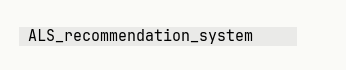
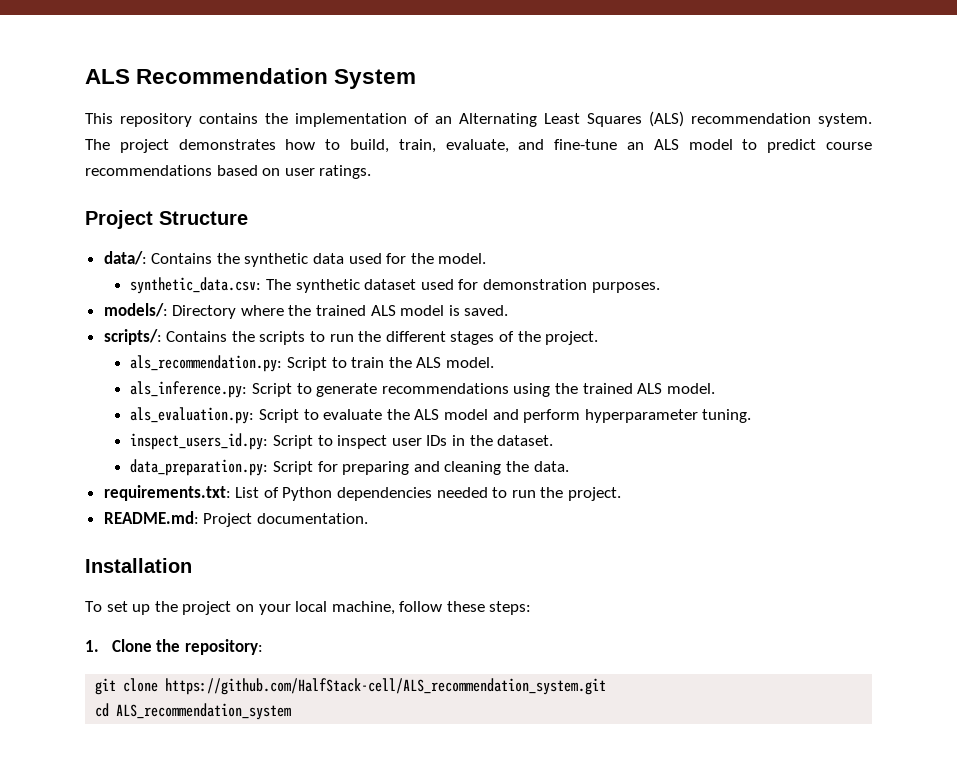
- ALS_recommendation_system
+ ALS Recommendation System
+ This repository contains the implementation of an Alternating Least Squares (ALS) recommendation system. The project demonstrates how to build, train, evaluate, and fine-tune an ALS model to predict course recommendations based on user ratings.
+ Project Structure
+ data/: Contains the synthetic data used for the model.
+ synthetic_data.csv: The synthetic dataset used for demonstration purposes.
+ models/: Directory where the trained ALS model is saved.
+ scripts/: Contains the scripts to run the different stages of the project.
+ als_recommendation.py: Script to train the ALS model.
+ als_inference.py: Script to generate recommendations using the trained ALS model.
+ als_evaluation.py: Script to evaluate the ALS model and perform hyperparameter tuning.
+ inspect_users_id.py: Script to inspect user IDs in the dataset.
+ data_preparation.py: Script for preparing and cleaning the data.
+ requirements.txt: List of Python dependencies needed to run the project.
+ README.md: Project documentation.
+ Installation
+ To set up the project on your local machine, follow these steps:
+ 1. Clone the repository:
+ git clone https://github.com/HalfStack-cell/ALS_recommendation_system.git
+ cd ALS_recommendation_system

